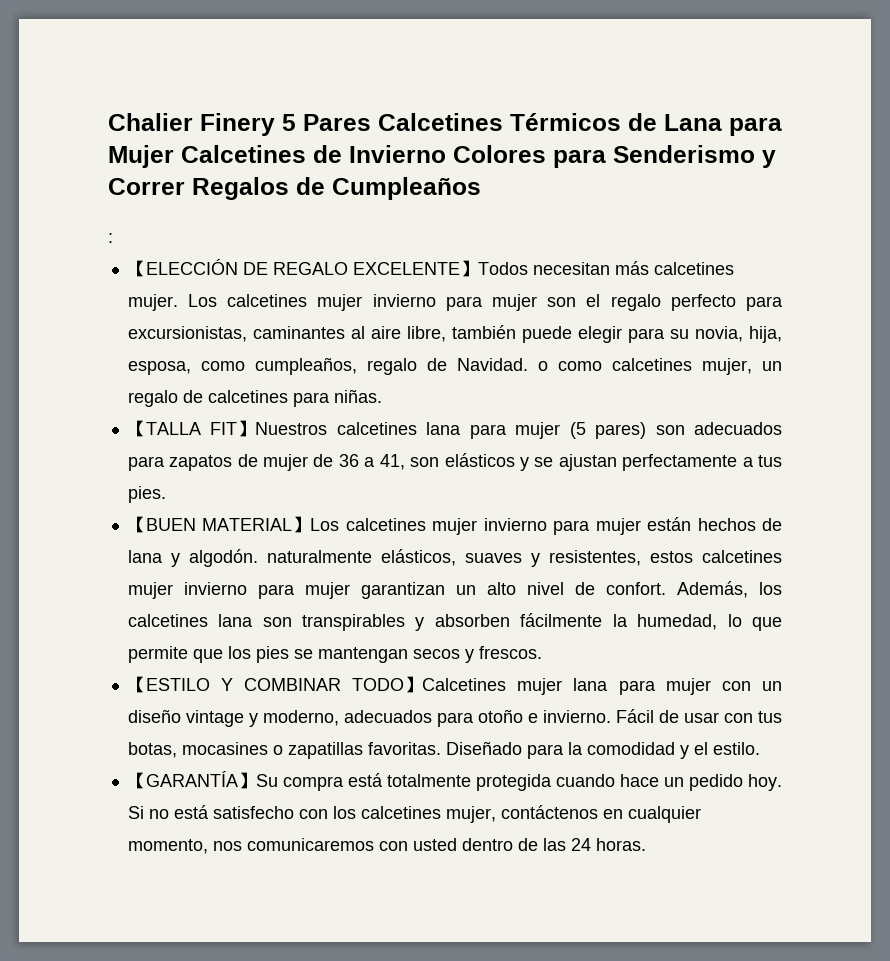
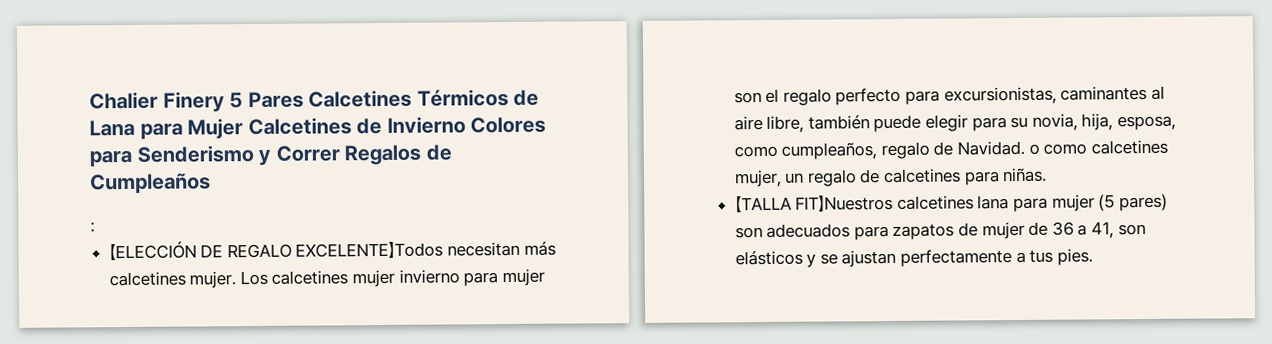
- 【BUEN MATERIAL】Los calcetines mujer invierno para mujer están hechos de lana y algodón. naturalmente elásticos, suaves y resistentes, estos calcetines mujer invierno para mujer garantizan un alto nivel de confort. Además, los calcetines lana son transpirables y absorben fácilmente la humedad, lo que permite que los pies se mantengan secos y frescos.
- 【ESTILO Y COMBINAR TODO】Calcetines mujer lana para mujer con un diseño vintage y moderno, adecuados para otoño e invierno. Fácil de usar con tus botas, mocasines o zapatillas favoritas. Diseñado para la comodidad y el estilo.
- 【GARANTÍA】Su compra está totalmente protegida cuando hace un pedido hoy. Si no está satisfecho con los calcetines mujer, contáctenos en cualquier momento, nos comunicaremos con usted dentro de las 24 horas.

